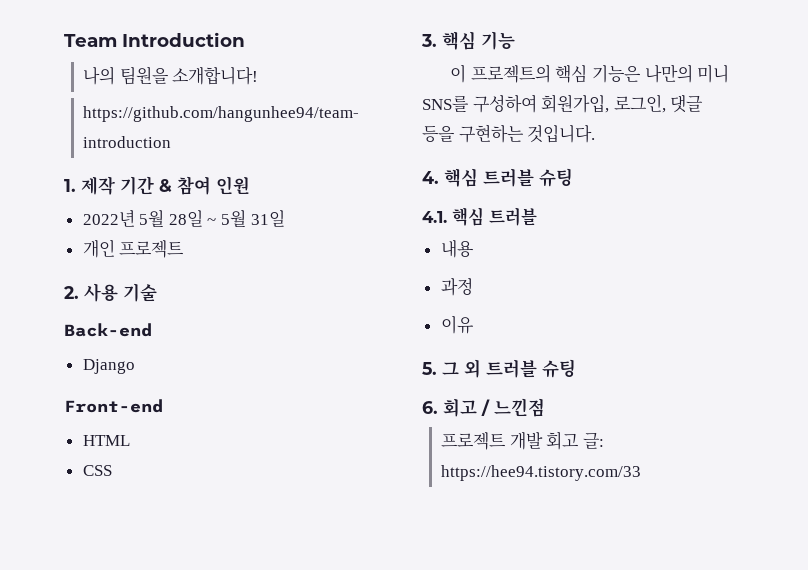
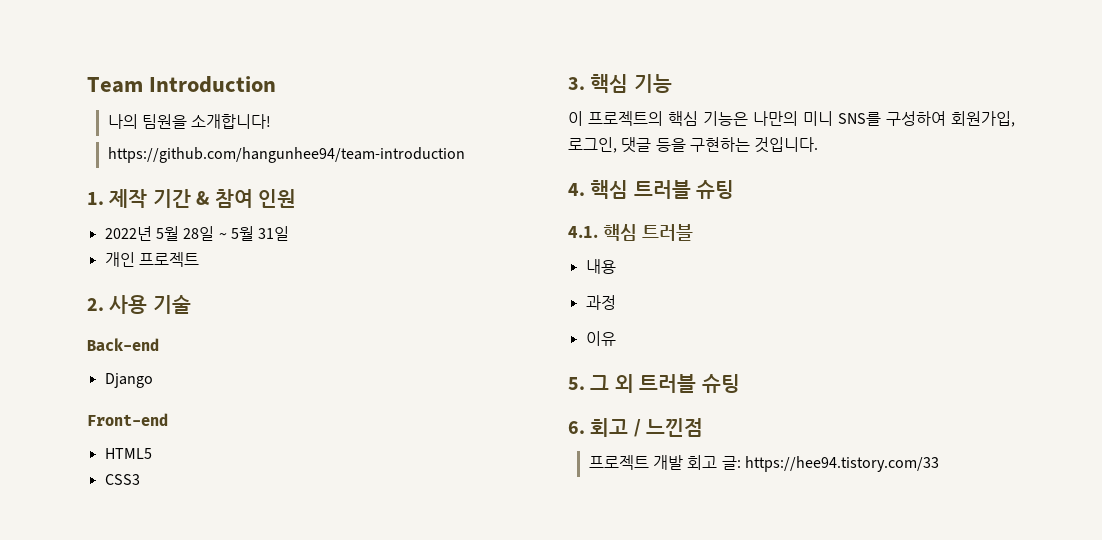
- HTML
- CSS
+ HTML5
+ CSS3

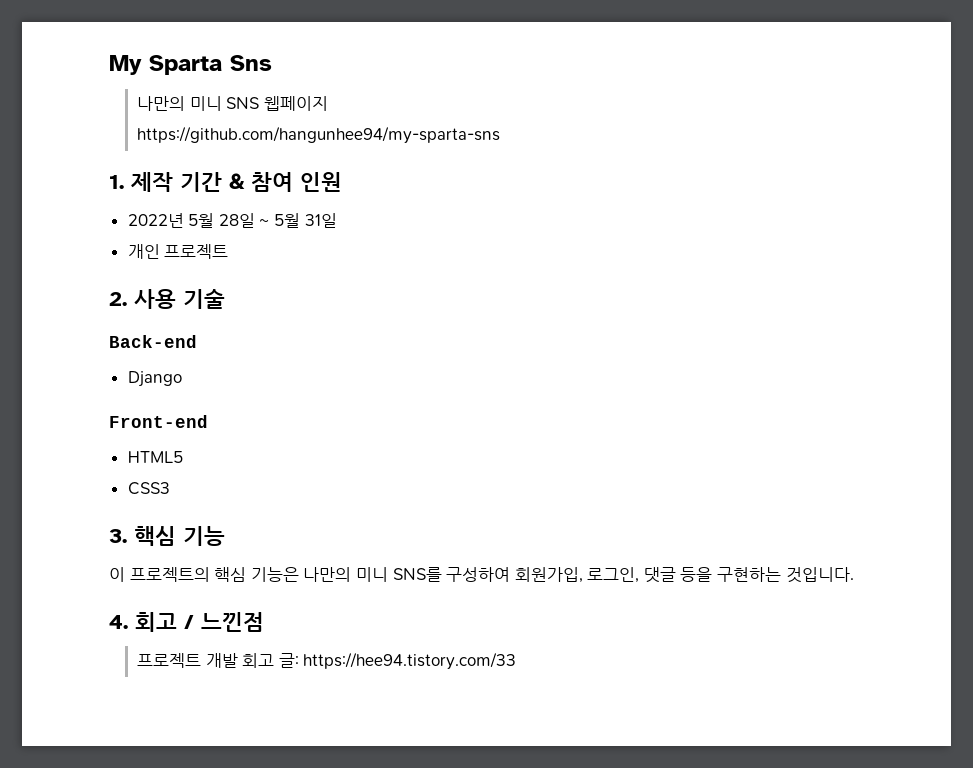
- Team Introduction
- 나의 팀원을 소개합니다!
- https://github.com/hangunhee94/team-introduction
+ My Sparta Sns
+ 나만의 미니 SNS 웹페이지
+ https://github.com/hangunhee94/my-sparta-sns
- 4. 핵심 트러블 슈팅
- 4.1. 핵심 트러블
- 내용
- 과정
- 이유
- 5. 그 외 트러블 슈팅
- 6. 회고 / 느낀점
+ 4. 회고 / 느낀점

